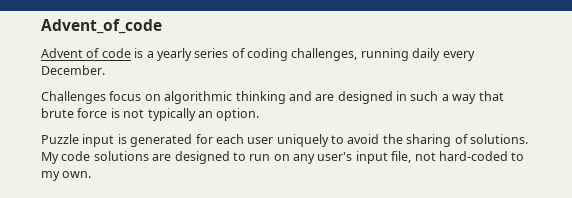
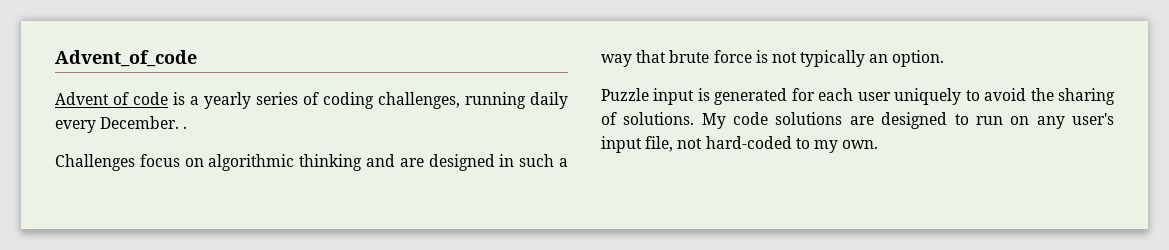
- Advent of code is a yearly series of coding challenges, running daily every December.
+ Advent of code is a yearly series of coding challenges, running daily every December. .

